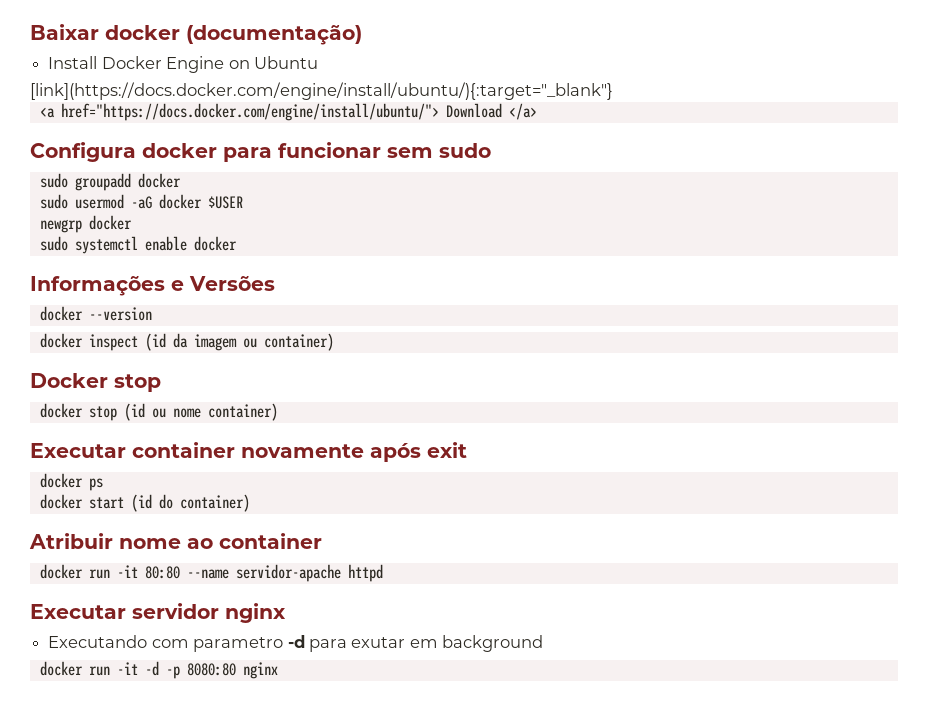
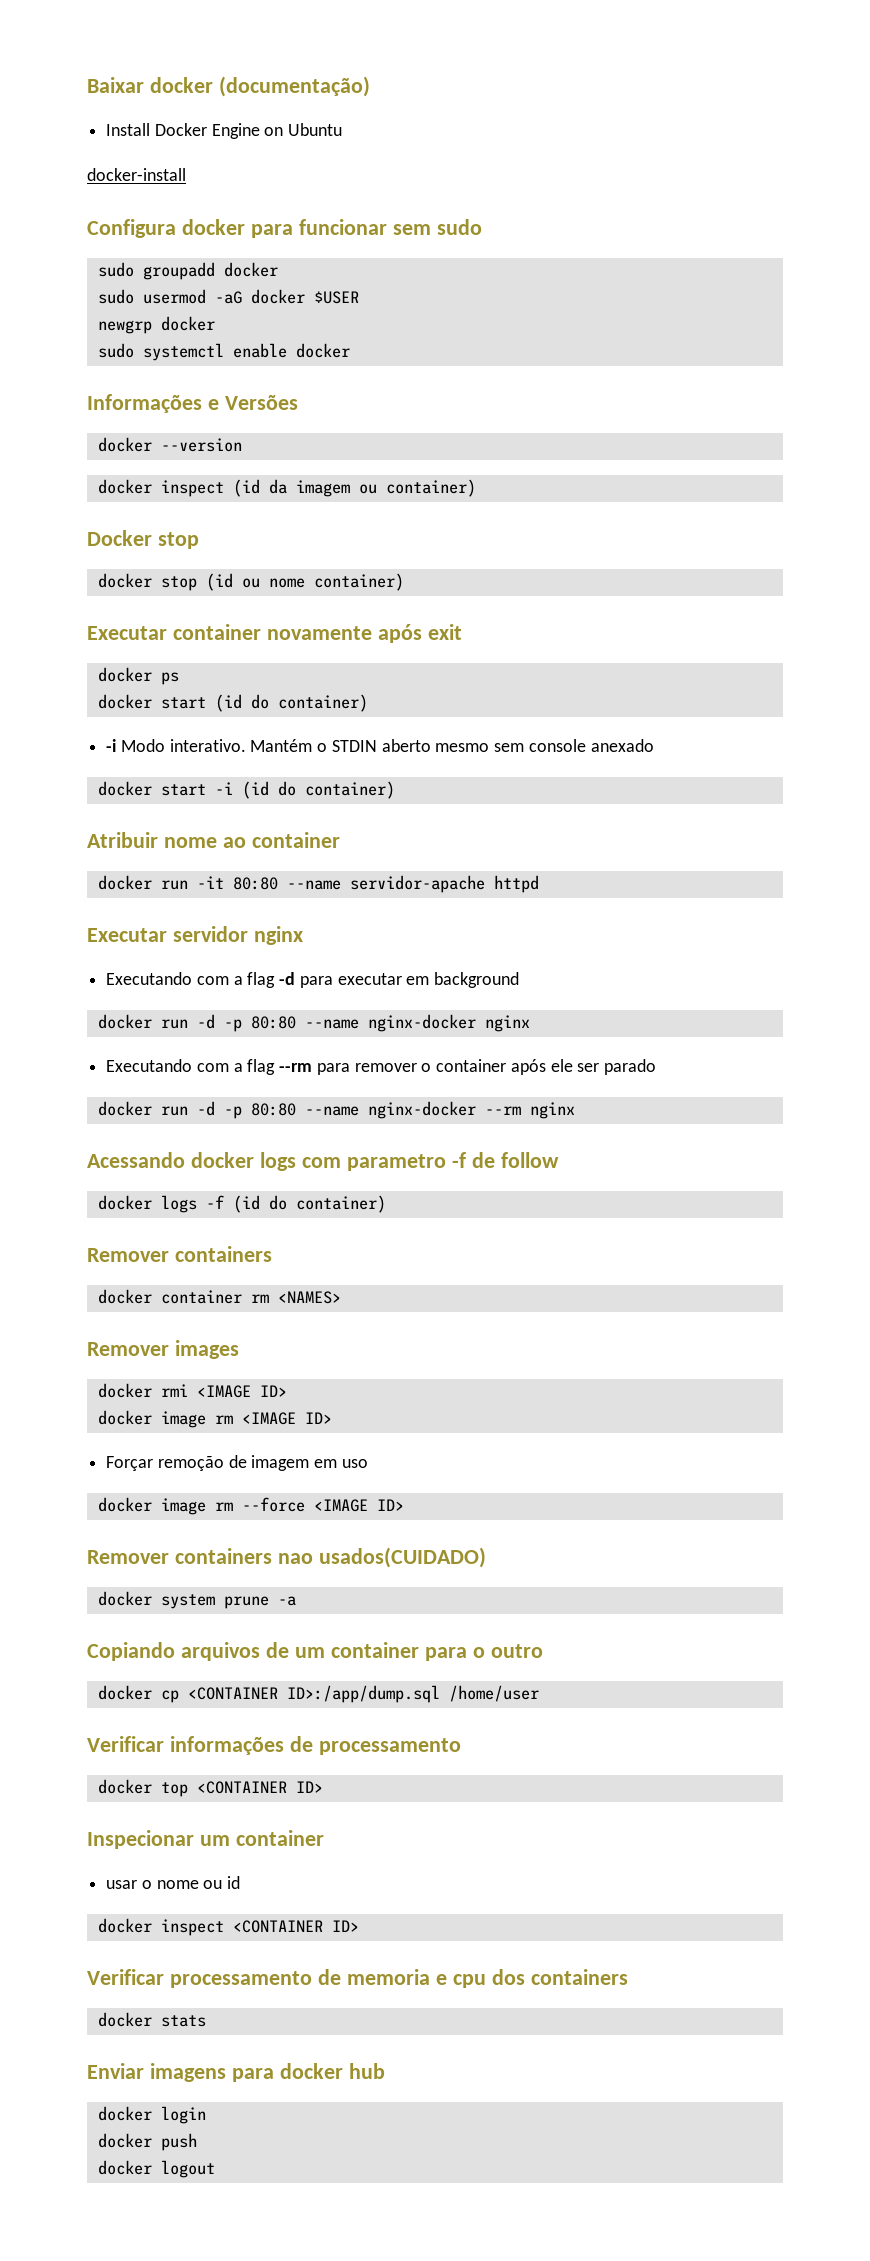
- [link](https://docs.docker.com/engine/install/ubuntu/){:target="_blank"}
- <a href="https://docs.docker.com/engine/install/ubuntu/"> Download </a>
+ docker-install
+ -i Modo interativo. Mantém o STDIN aberto mesmo sem console anexado
+ docker start -i (id do container)
- Executando com parametro -d para exutar em background
+ Executando com a flag -d para executar em background
- docker run -it -d -p 8080:80 nginx
+ docker run -d -p 80:80 --name nginx-docker nginx
+ Executando com a flag --rm para remover o container após ele ser parado
+ docker run -d -p 80:80 --name nginx-docker --rm nginx
+ Acessando docker logs com parametro -f de follow
+ docker logs -f (id do container)
+ Remover containers
+ docker container rm <NAMES>
+ Remover images
+ docker rmi <IMAGE ID>
+ docker image rm <IMAGE ID>
+ Forçar remoção de imagem em uso
+ docker image rm --force <IMAGE ID>
+ Remover containers nao usados(CUIDADO)
+ docker system prune -a
+ Copiando arquivos de um container para o outro
+ docker cp <CONTAINER ID>:/app/dump.sql /home/user
+ Verificar informações de processamento
+ docker top <CONTAINER ID>
+ Inspecionar um container
+ usar o nome ou id
+ docker inspect <CONTAINER ID>
+ Verificar processamento de memoria e cpu dos containers
+ docker stats
+ Enviar imagens para docker hub
+ docker login
+ docker push
+ docker logout

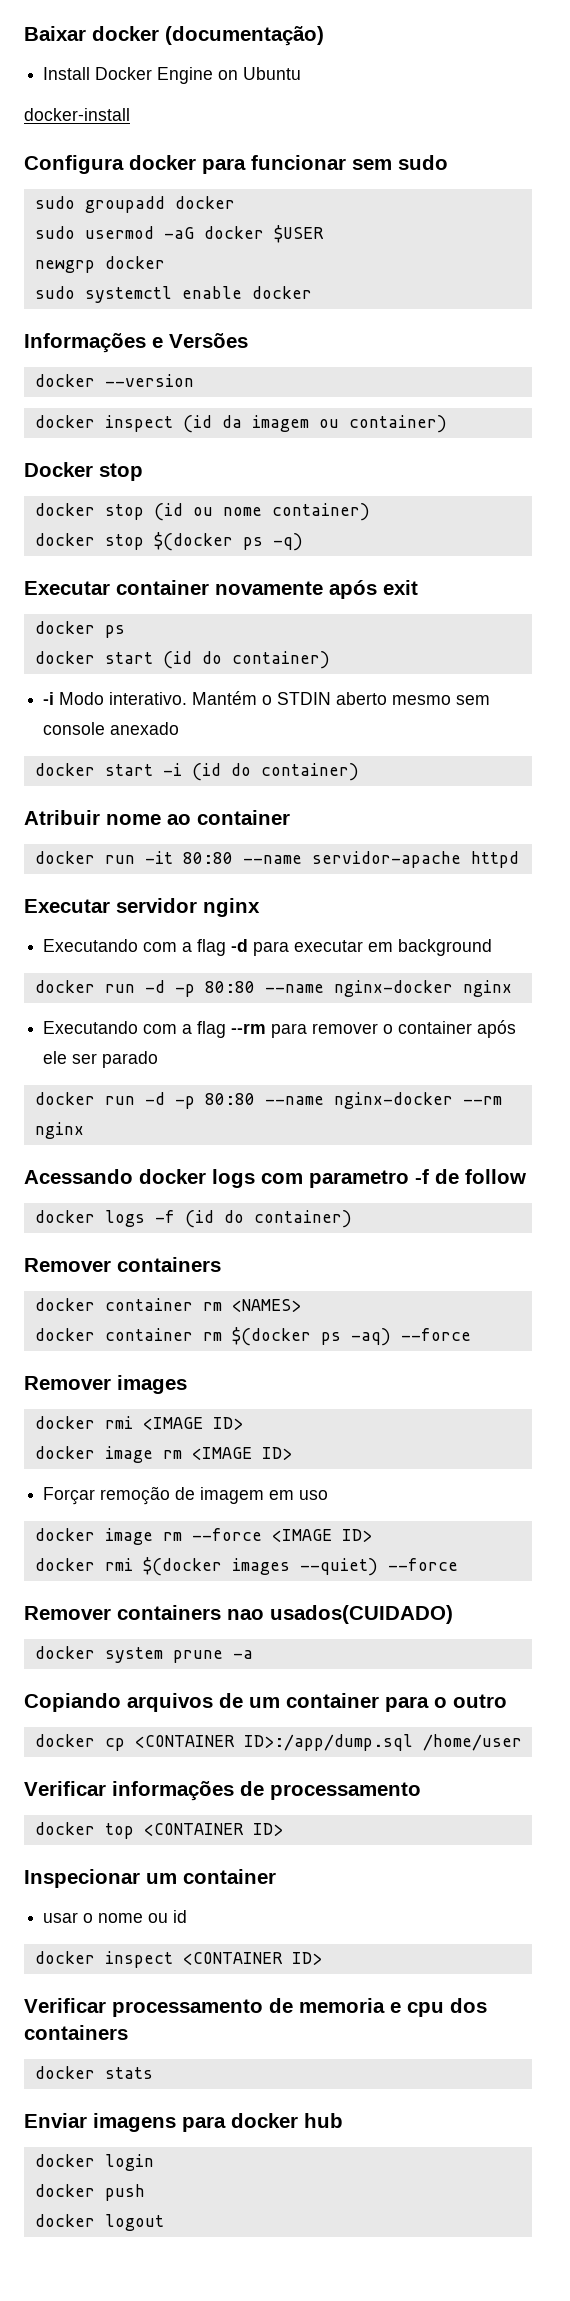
+ docker stop $(docker ps -q)
+ docker container rm $(docker ps -aq) --force
+ docker rmi $(docker images --quiet) --force

